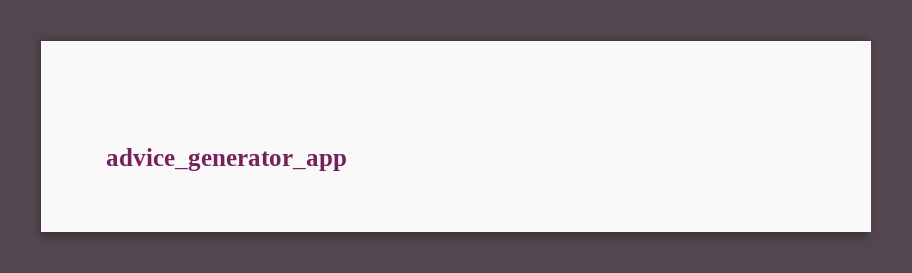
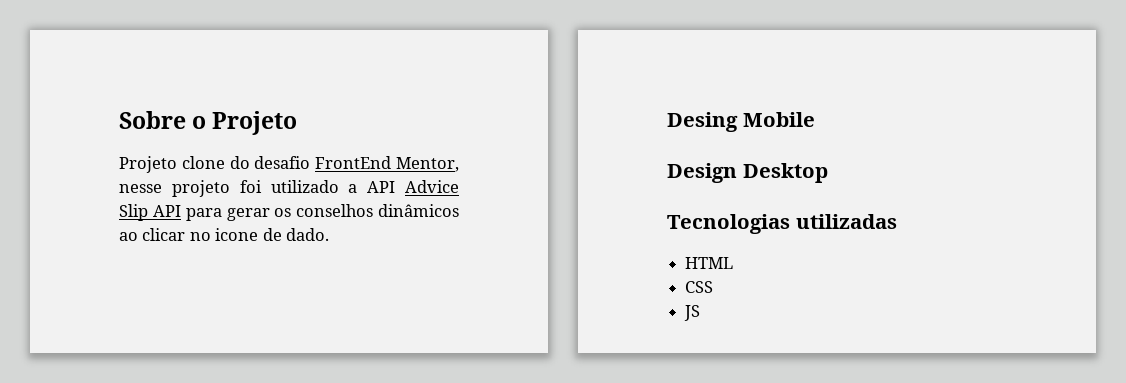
- advice_generator_app
+ Sobre o Projeto
+ Projeto clone do desafio FrontEnd Mentor, nesse projeto foi utilizado a API Advice Slip API para gerar os conselhos dinâmicos ao clicar no icone de dado.
+ Desing Mobile
+ Design Desktop
+ Tecnologias utilizadas
+ HTML
+ CSS
+ JS

